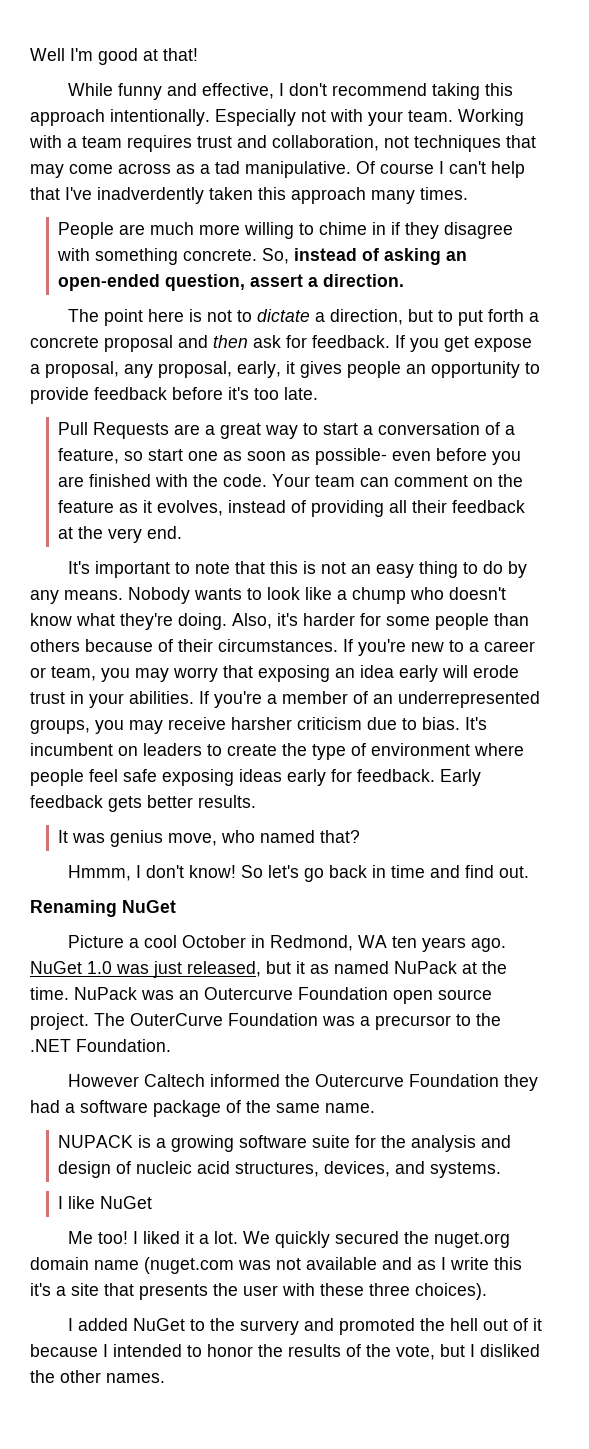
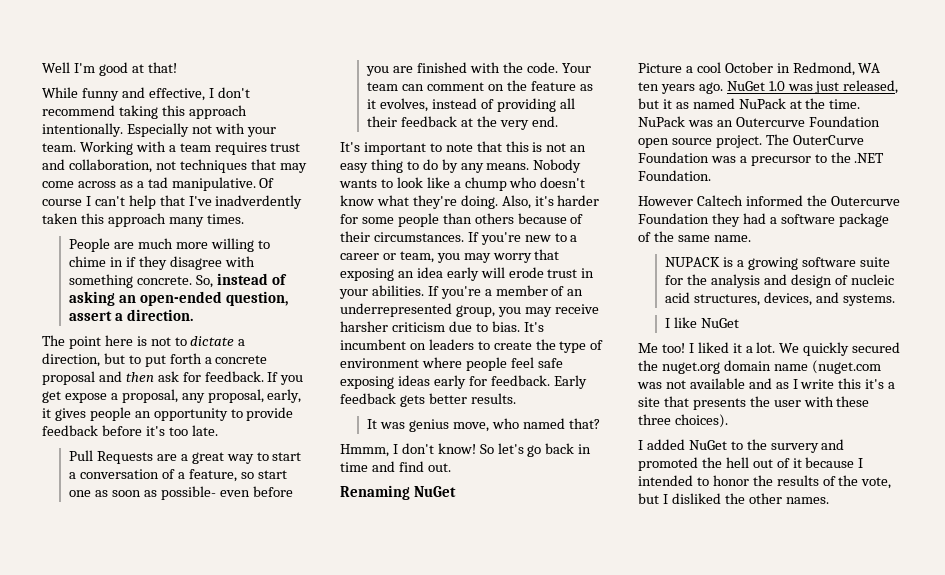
- If you're a member of an underrepresented groups, you may receive harsher criticism due to bias.
+ If you're a member of an underrepresented group, you may receive harsher criticism due to bias.

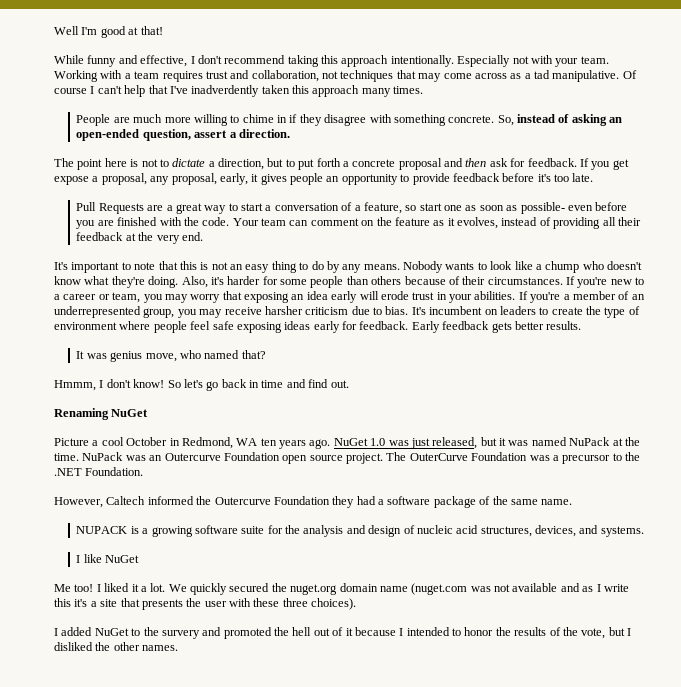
- NuGet 1.0 was just released, but it as named NuPack at the time.
+ NuGet 1.0 was just released, but it was named NuPack at the time.
- However Caltech informed the Outercurve Foundation they had a software package of the same name.
+ However, Caltech informed the Outercurve Foundation they had a software package of the same name.

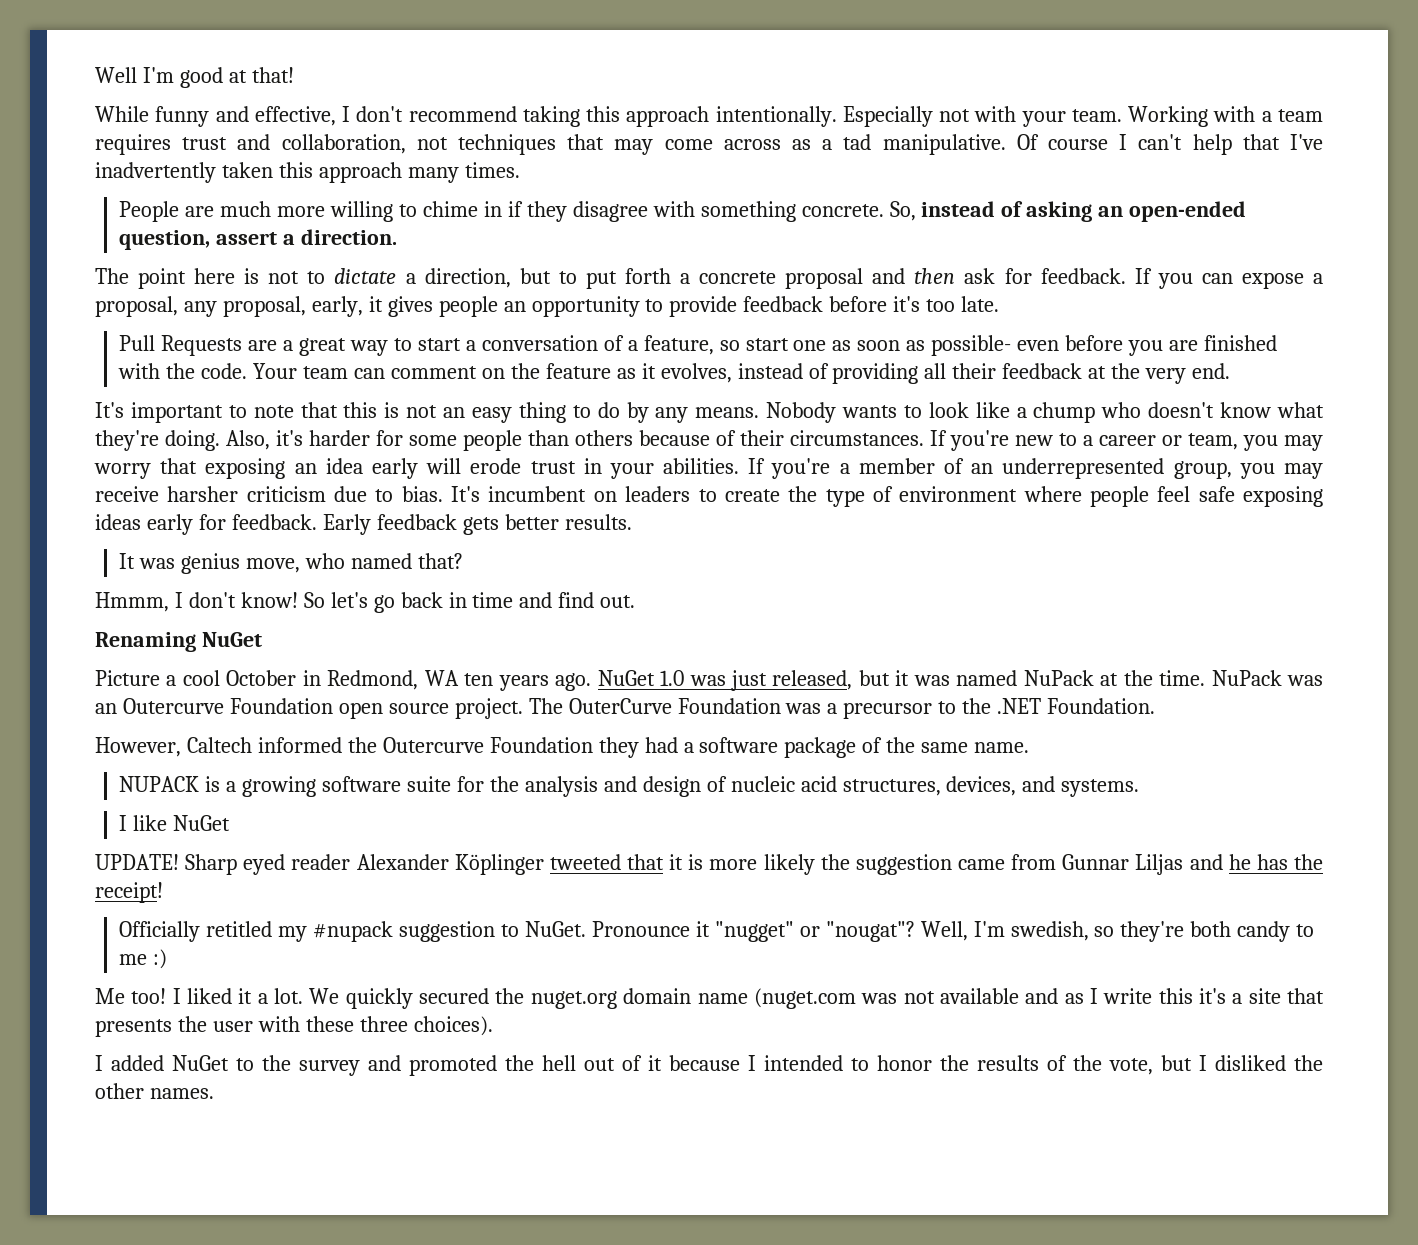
- Of course I can't help that I've inadverdently taken this approach many times.
+ Of course I can't help that I've inadvertently taken this approach many times.
- If you get expose a proposal, any proposal, early, it gives people an opportunity to provide feedback before it's too late.
+ If you can expose a proposal, any proposal, early, it gives people an opportunity to provide feedback before it's too late.
+ UPDATE! Sharp eyed reader Alexander Köplinger tweeted that it is more likely the suggestion came from Gunnar Liljas and he has the receipt!
+ Officially retitled my #nupack suggestion to NuGet. Pronounce it "nugget" or "nougat"? Well, I'm swedish, so they're both candy to me :)
- I added NuGet to the survery and promoted the hell out of it because I intended to honor the results of the vote, but I disliked the other names.
+ I added NuGet to the survey and promoted the hell out of it because I intended to honor the results of the vote, but I disliked the other names.

